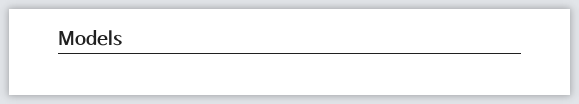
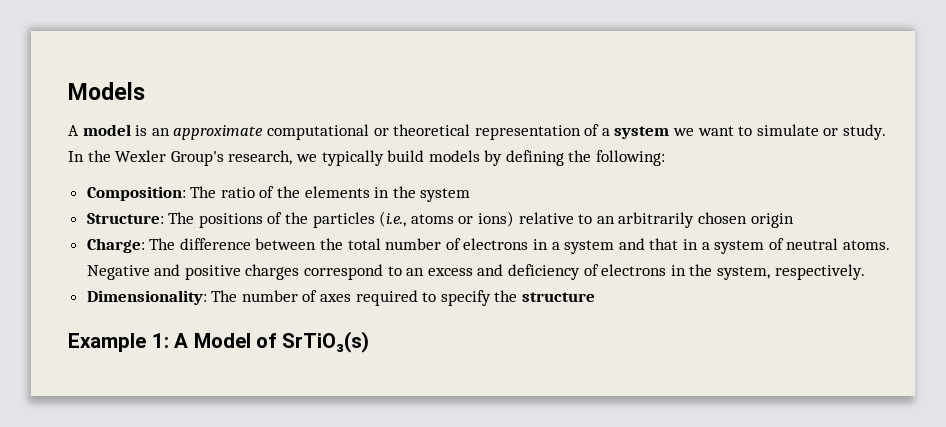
+ A model is an approximate computational or theoretical representation of a system we want to simulate or study. In the Wexler Group's research, we typically build models by defining the following:
+ Composition: The ratio of the elements in the system
+ Structure: The positions of the particles (i.e., atoms or ions) relative to an arbitrarily chosen origin
+ Charge: The difference between the total number of electrons in a system and that in a system of neutral atoms. Negative and positive charges correspond to an excess and deficiency of electrons in the system, respectively.
+ Dimensionality: The number of axes required to specify the structure
+ Example 1: A Model of SrTiO₃(s)

